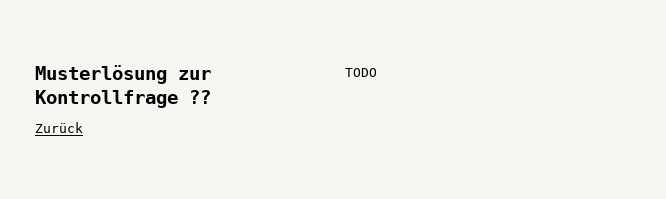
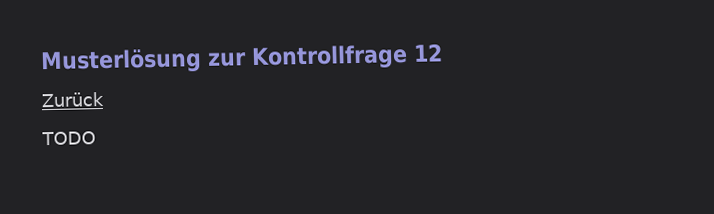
- Musterlösung zur Kontrollfrage ??
+ Musterlösung zur Kontrollfrage 12

